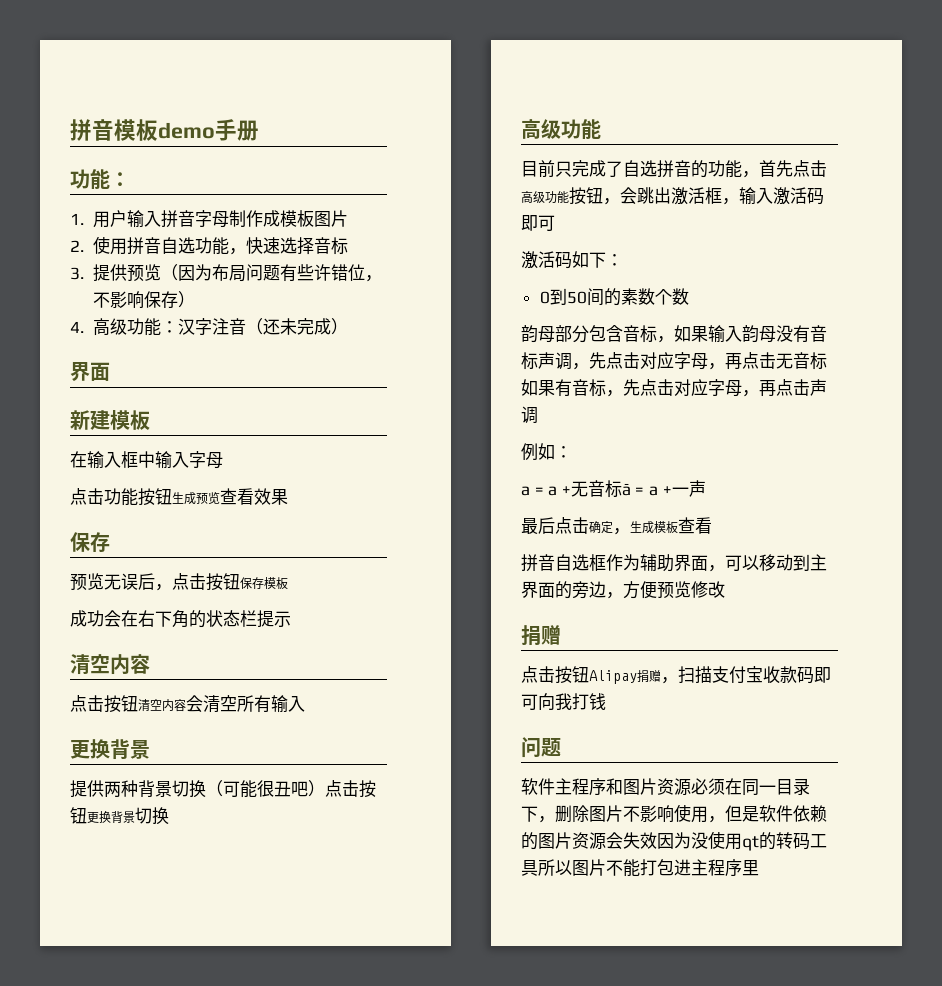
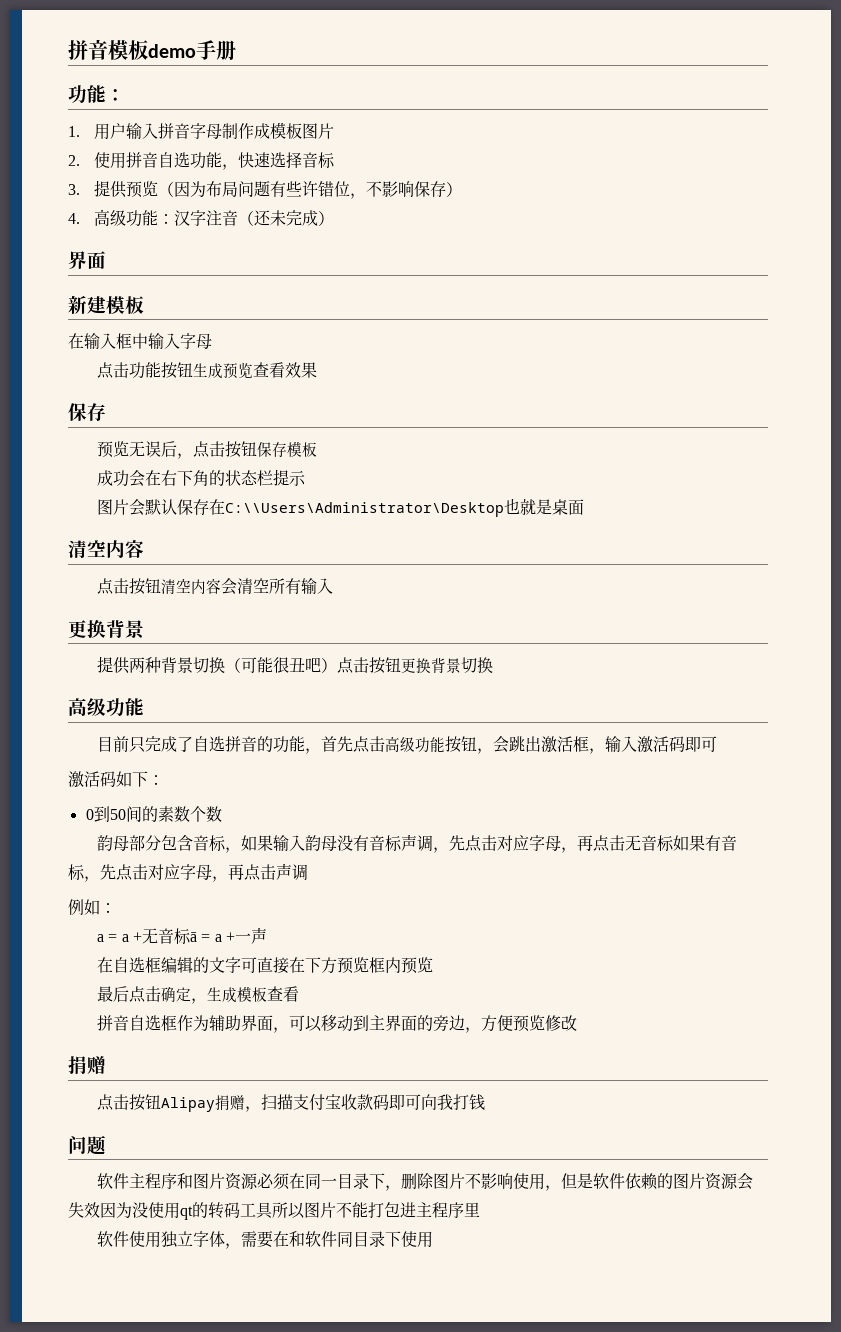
+ 图片会默认保存在C:\\Users\Administrator\Desktop也就是桌面
+ 在自选框编辑的文字可直接在下方预览框内预览
+ 软件使用独立字体，需要在和软件同目录下使用

